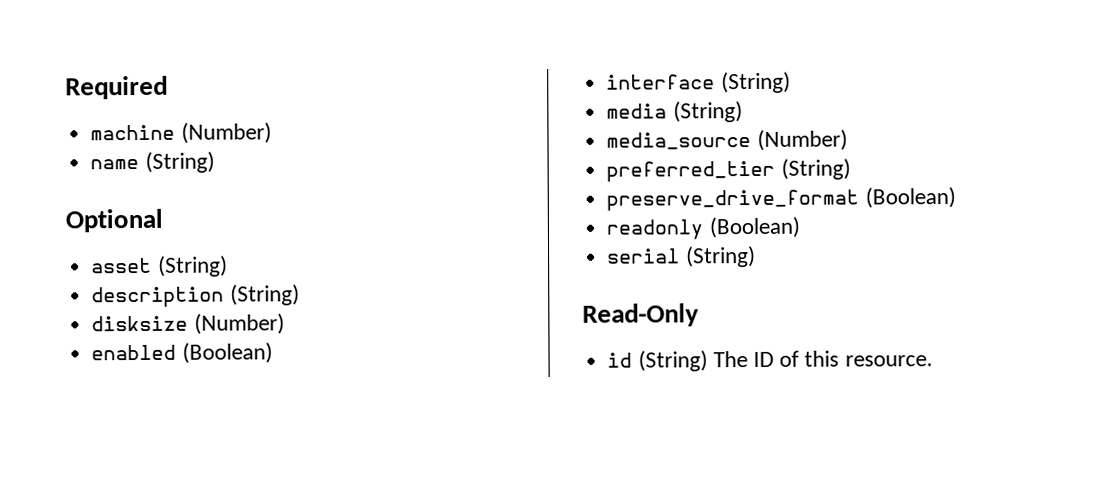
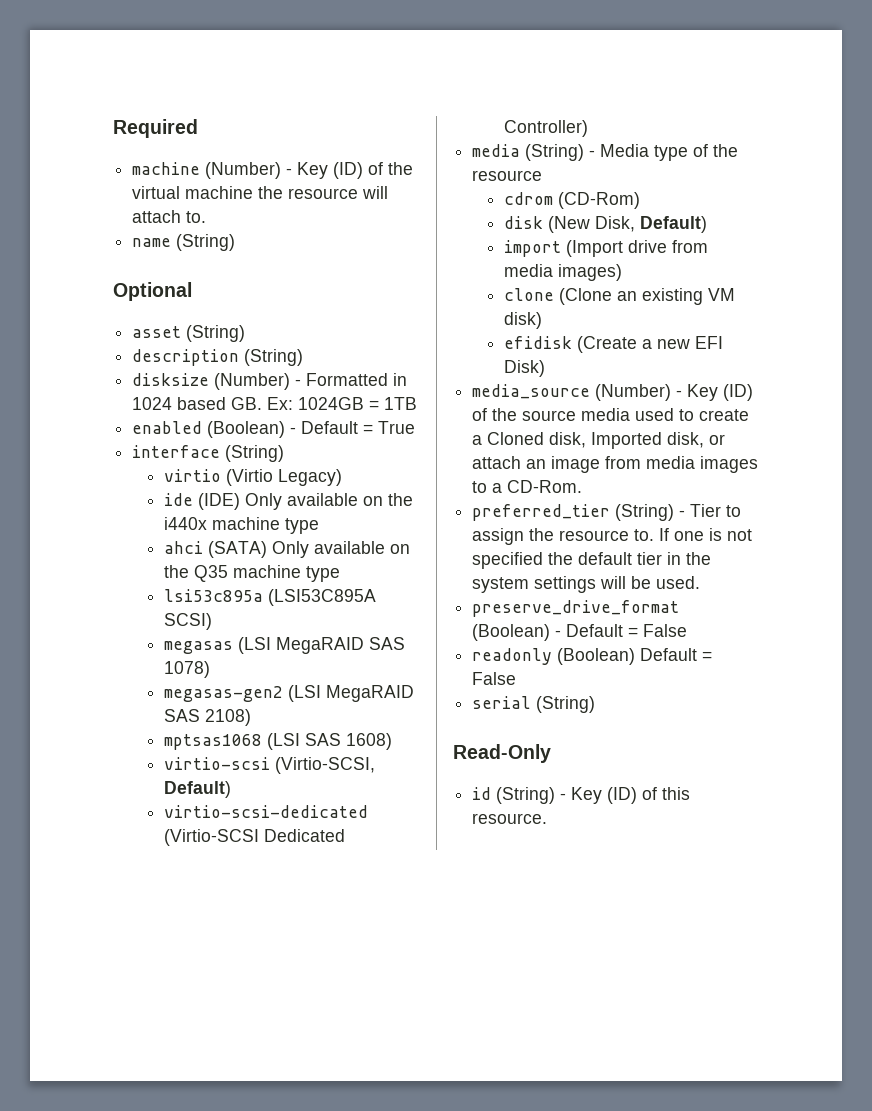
- machine (Number)
+ machine (Number) - Key (ID) of the virtual machine the resource will attach to.
- disksize (Number)
- enabled (Boolean)
+ disksize (Number) - Formatted in 1024 based GB. Ex: 1024GB = 1TB
+ enabled (Boolean) - Default = True
  interface (String)
- media (String)
- media_source (Number)
- preferred_tier (String)
- preserve_drive_format (Boolean)
+ virtio (Virtio Legacy)
+ ide (IDE) Only available on the i440x machine type
+ ahci (SATA) Only available on the Q35 machine type
+ lsi53c895a (LSI53C895A SCSI)
+ megasas (LSI MegaRAID SAS 1078)
+ megasas-gen2 (LSI MegaRAID SAS 2108)
+ mptsas1068 (LSI SAS 1608)
+ virtio-scsi (Virtio-SCSI, Default)
+ virtio-scsi-dedicated (Virtio-SCSI Dedicated Controller)
+ media (String) - Media type of the resource
+ cdrom (CD-Rom)
+ disk (New Disk, Default)
+ import (Import drive from media images)
+ clone (Clone an existing VM disk)
+ efidisk (Create a new EFI Disk)
+ media_source (Number) - Key (ID) of the source media used to create a Cloned disk, Imported disk, or attach an image from media images to a CD-Rom.
+ preferred_tier (String) - Tier to assign the resource to. If one is not specified the default tier in the system settings will be used.
+ preserve_drive_format (Boolean) - Default = False
- readonly (Boolean)
+ readonly (Boolean) Default = False
- id (String) The ID of this resource.
+ id (String) - Key (ID) of this resource.

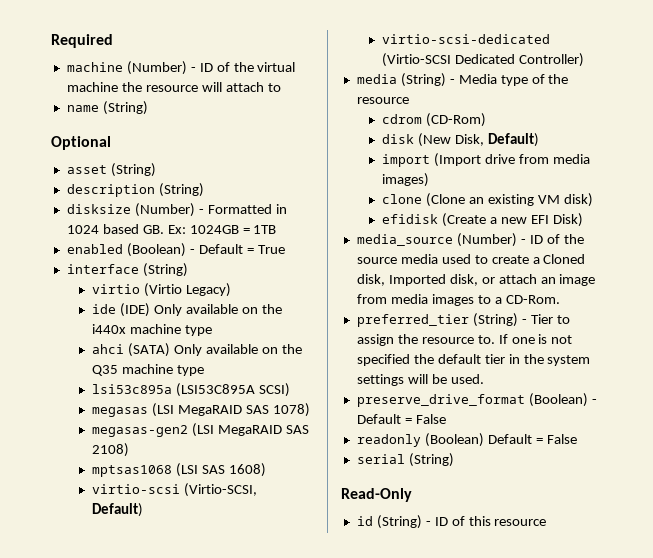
- machine (Number) - Key (ID) of the virtual machine the resource will attach to.
+ machine (Number) - ID of the virtual machine the resource will attach to
- media_source (Number) - Key (ID) of the source media used to create a Cloned disk, Imported disk, or attach an image from media images to a CD-Rom.
+ media_source (Number) - ID of the source media used to create a Cloned disk, Imported disk, or attach an image from media images to a CD-Rom.
- id (String) - Key (ID) of this resource.
+ id (String) - ID of this resource

